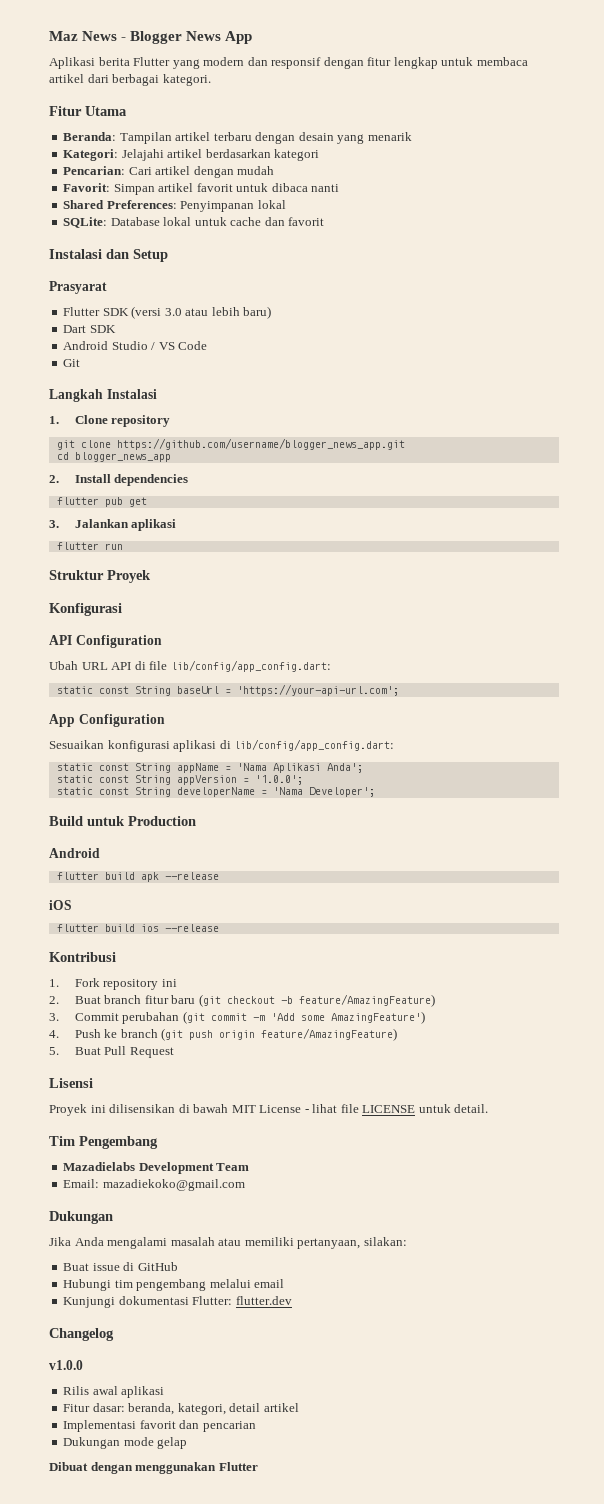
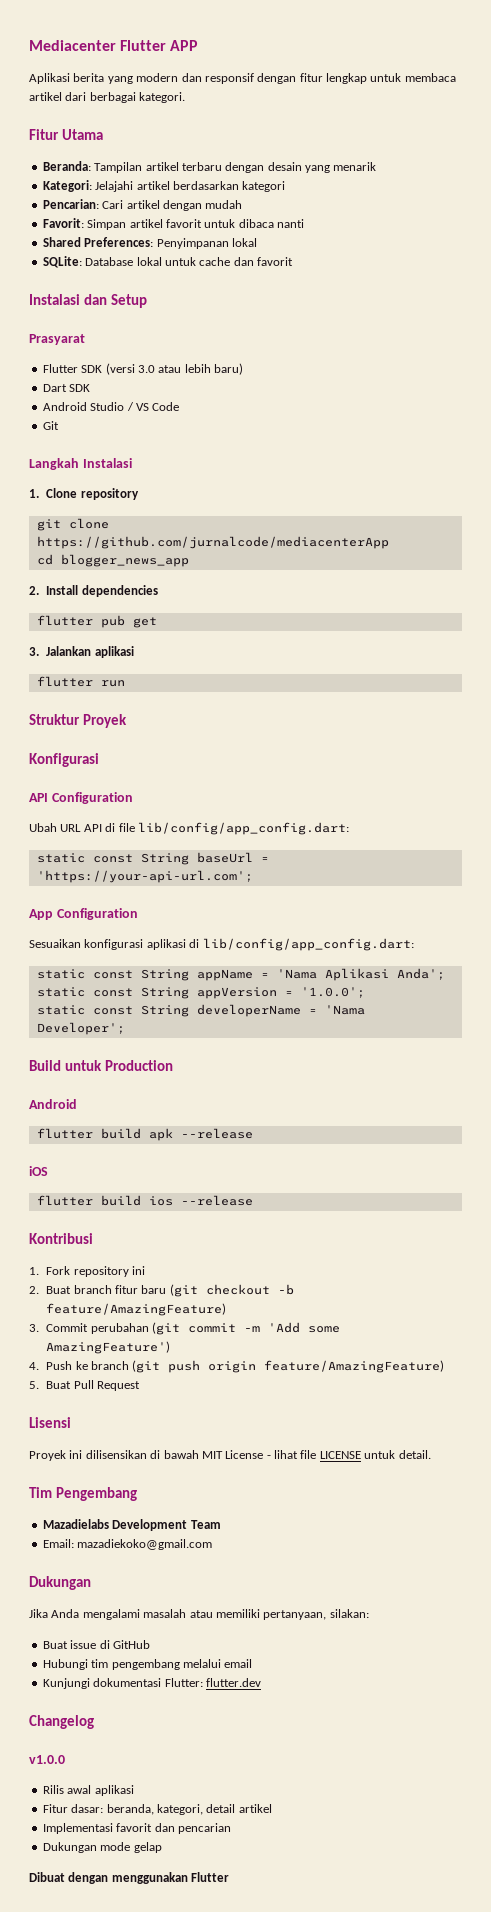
- Maz News - Blogger News App
+ Mediacenter Flutter APP
- Aplikasi berita Flutter yang modern dan responsif dengan fitur lengkap untuk membaca artikel dari berbagai kategori.
+ Aplikasi berita yang modern dan responsif dengan fitur lengkap untuk membaca artikel dari berbagai kategori.
- git clone https://github.com/username/blogger_news_app.git
+ git clone https://github.com/jurnalcode/mediacenterApp

